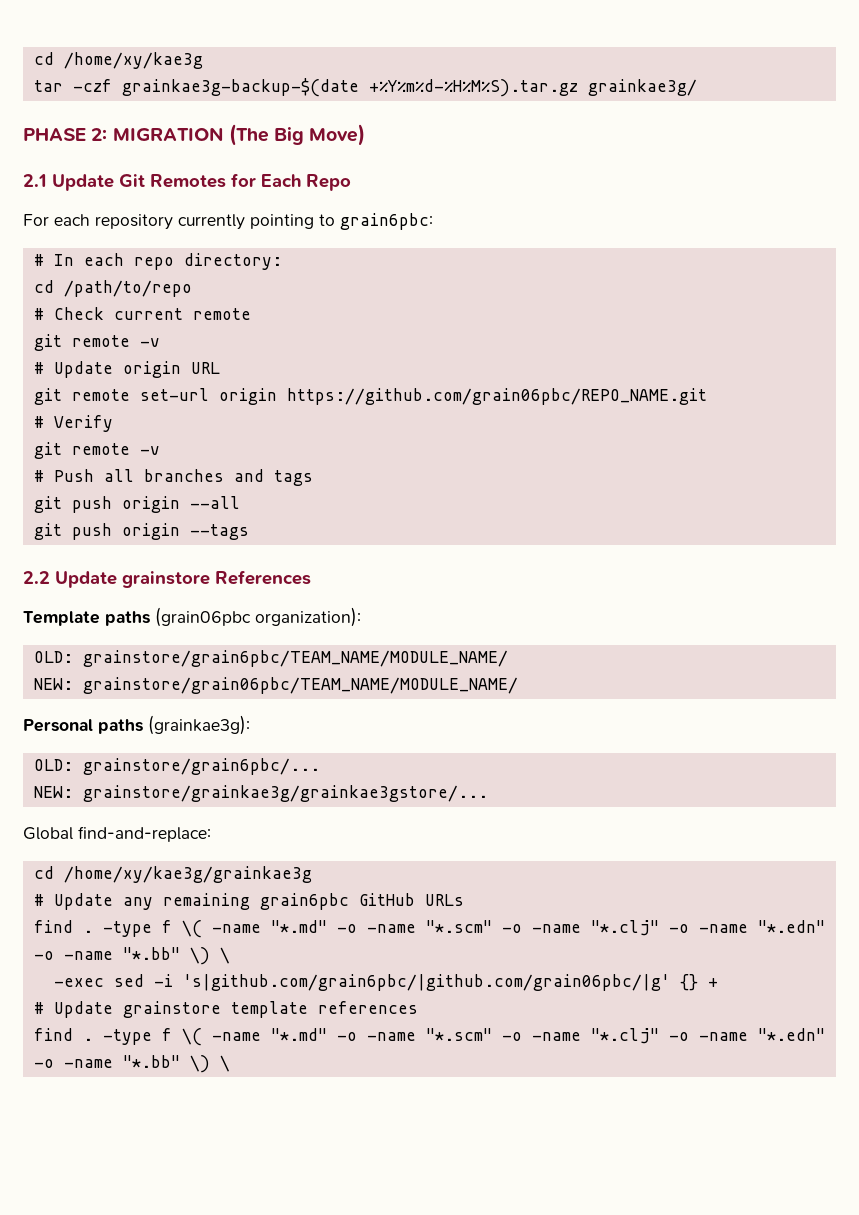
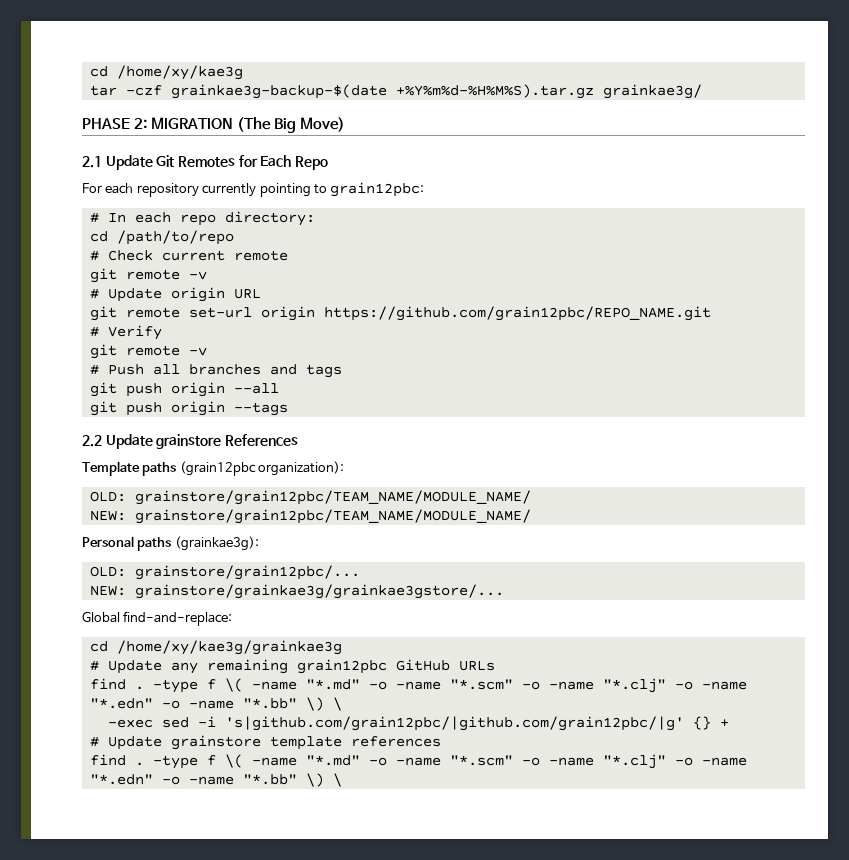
- For each repository currently pointing to grain6pbc:
+ For each repository currently pointing to grain12pbc:
- git remote set-url origin https://github.com/grain06pbc/REPO_NAME.git
+ git remote set-url origin https://github.com/grain12pbc/REPO_NAME.git
- Template paths (grain06pbc organization):
+ Template paths (grain12pbc organization):
- OLD: grainstore/grain6pbc/TEAM_NAME/MODULE_NAME/
- NEW: grainstore/grain06pbc/TEAM_NAME/MODULE_NAME/
+ OLD: grainstore/grain12pbc/TEAM_NAME/MODULE_NAME/
+ NEW: grainstore/grain12pbc/TEAM_NAME/MODULE_NAME/
- OLD: grainstore/grain6pbc/...
+ OLD: grainstore/grain12pbc/...
- # Update any remaining grain6pbc GitHub URLs
+ # Update any remaining grain12pbc GitHub URLs
- -exec sed -i 's|github.com/grain6pbc/|github.com/grain06pbc/|g' {} +
+ -exec sed -i 's|github.com/grain12pbc/|github.com/grain12pbc/|g' {} +

